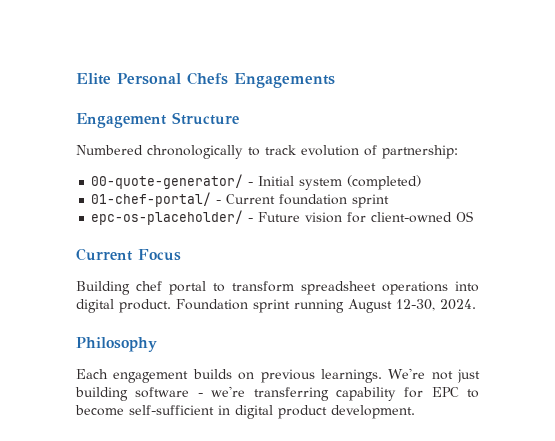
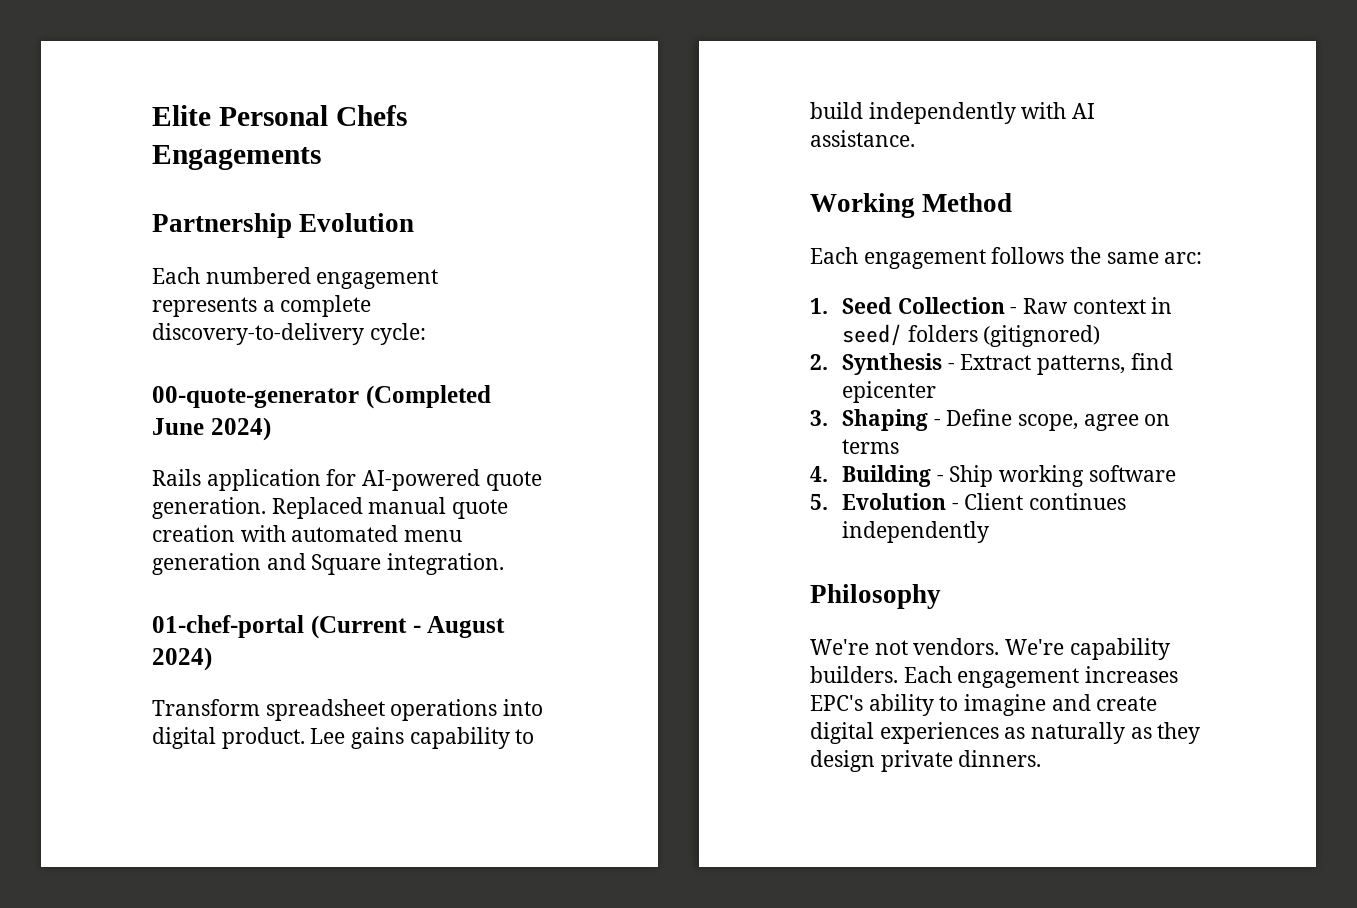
- Engagement Structure
- Numbered chronologically to track evolution of partnership:
- 00-quote-generator/ - Initial system (completed)
- 01-chef-portal/ - Current foundation sprint
- epc-os-placeholder/ - Future vision for client-owned OS
- Current Focus
- Building chef portal to transform spreadsheet operations into digital product.
+ Partnership Evolution
+ Each numbered engagement represents a complete discovery-to-delivery cycle:
+ 00-quote-generator (Completed June 2024)
+ Rails application for AI-powered quote generation. Replaced manual quote creation with automated menu generation and Square integration.
+ 01-chef-portal (Current - August 2024)
+ Transform spreadsheet operations into digital product.
- Foundation sprint running August 12-30, 2024.
+ Lee gains capability to build independently with AI assistance.
+ Working Method
+ Each engagement follows the same arc:
+ 1. Seed Collection - Raw context in seed/ folders (gitignored)
+ 2. Synthesis - Extract patterns, find epicenter
+ 3. Shaping - Define scope, agree on terms
+ 4. Building - Ship working software
+ 5. Evolution - Client continues independently
  Philosophy
- Each engagement builds on previous learnings. We're not just building software - we're transferring capability for EPC to become self-sufficient in digital product development.
+ We're not vendors. We're capability builders. Each engagement increases EPC's ability to imagine and create digital experiences as naturally as they design private dinners.

